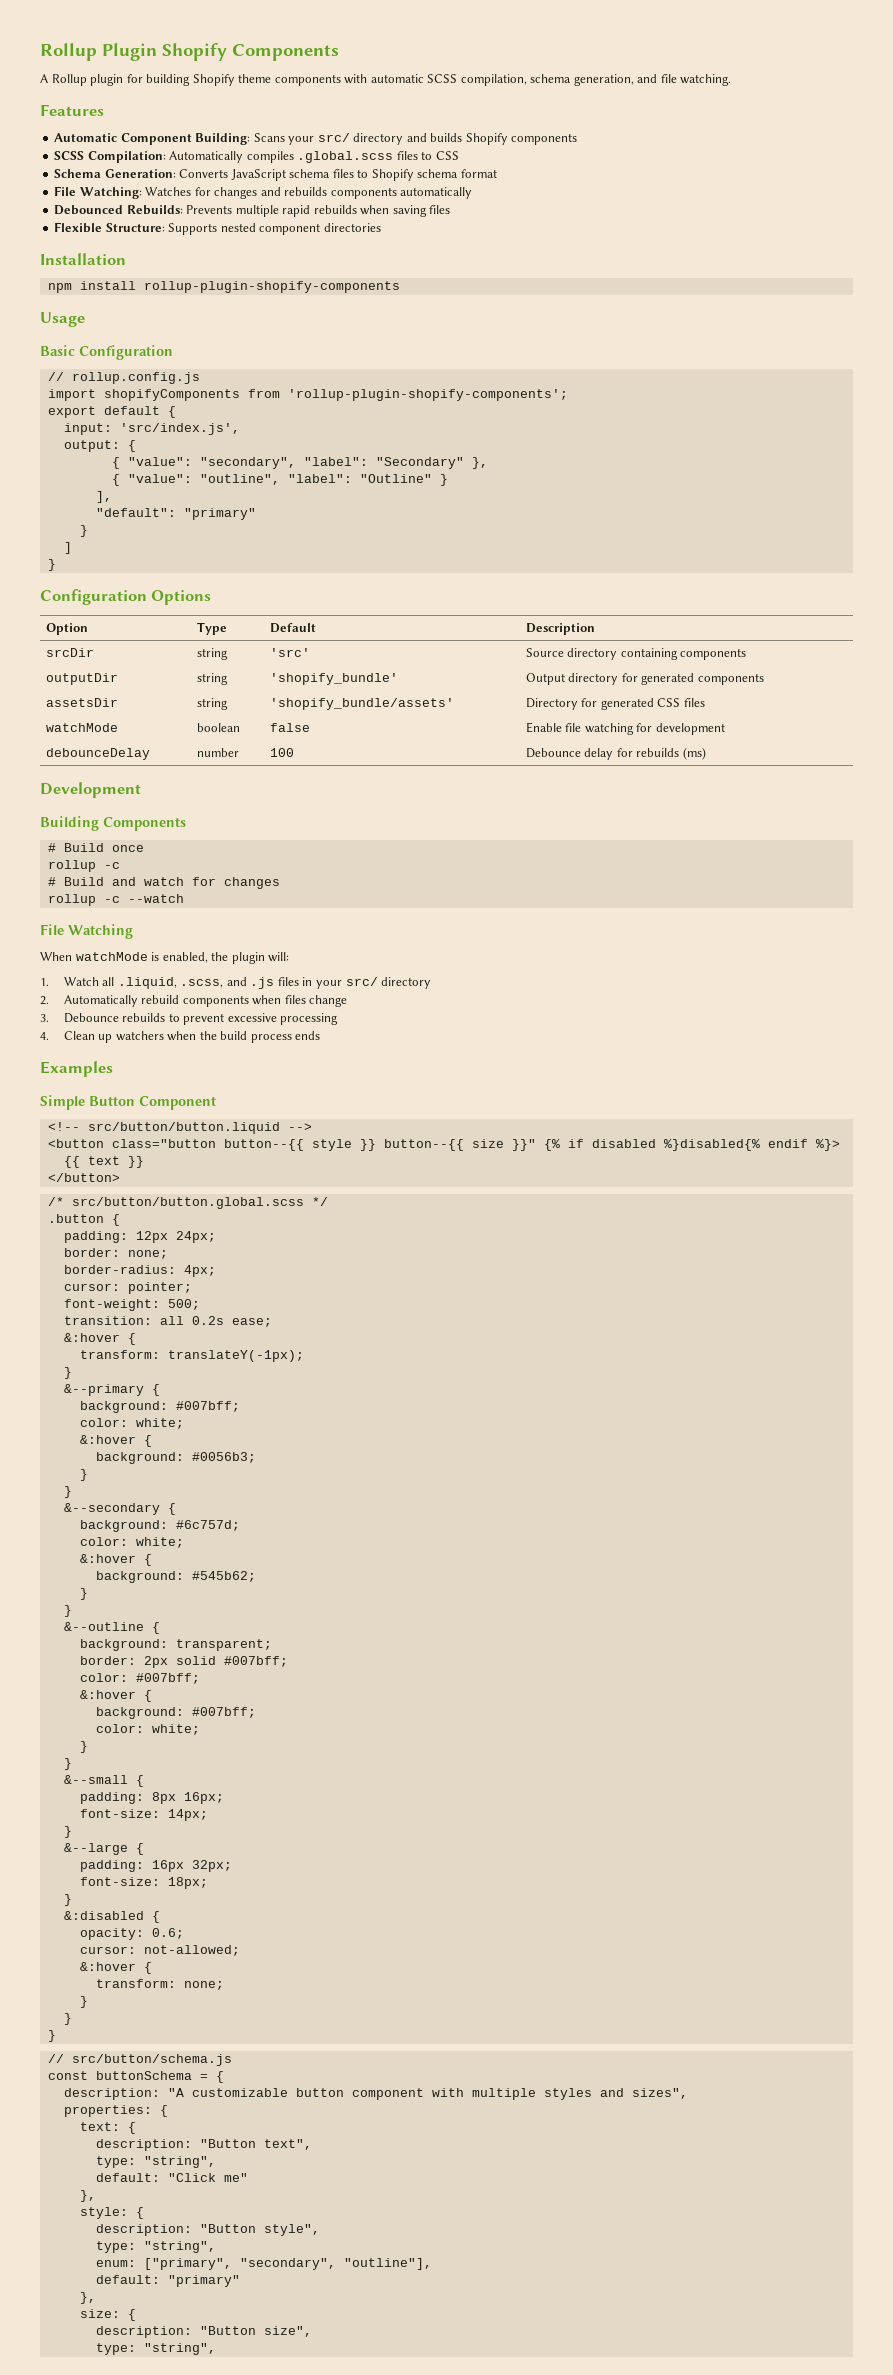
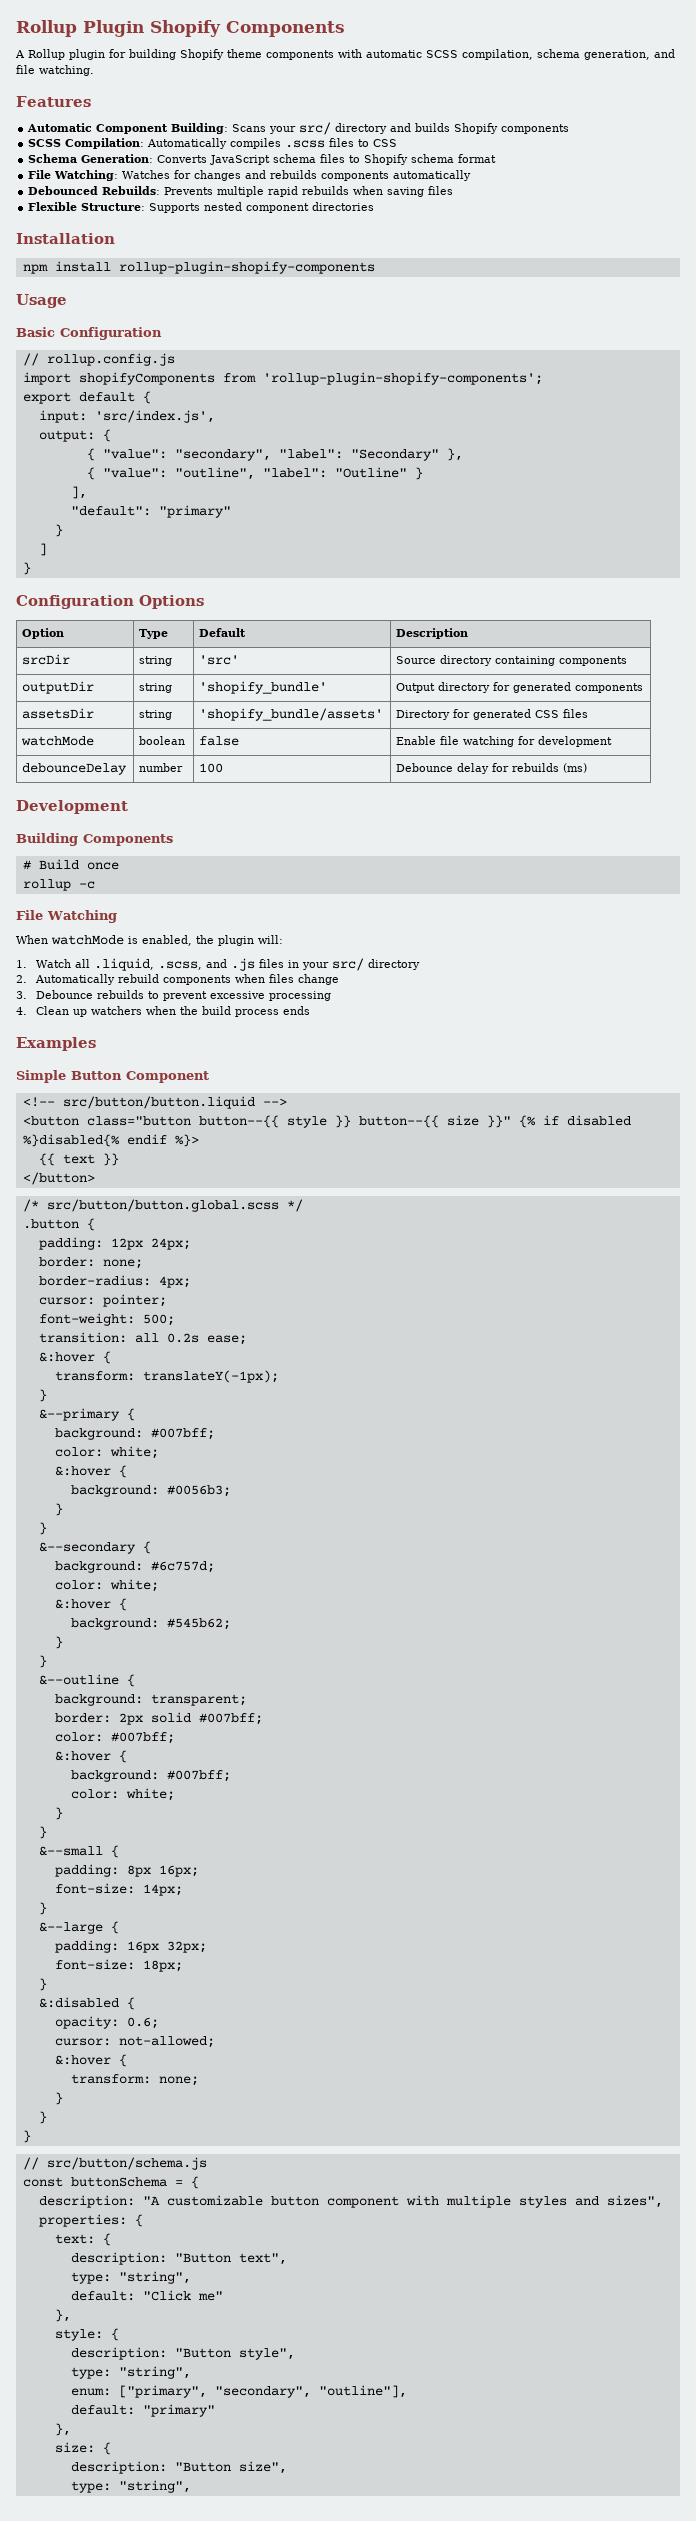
- SCSS Compilation: Automatically compiles .global.scss files to CSS
+ SCSS Compilation: Automatically compiles .scss files to CSS
- # Build and watch for changes
- rollup -c --watch

